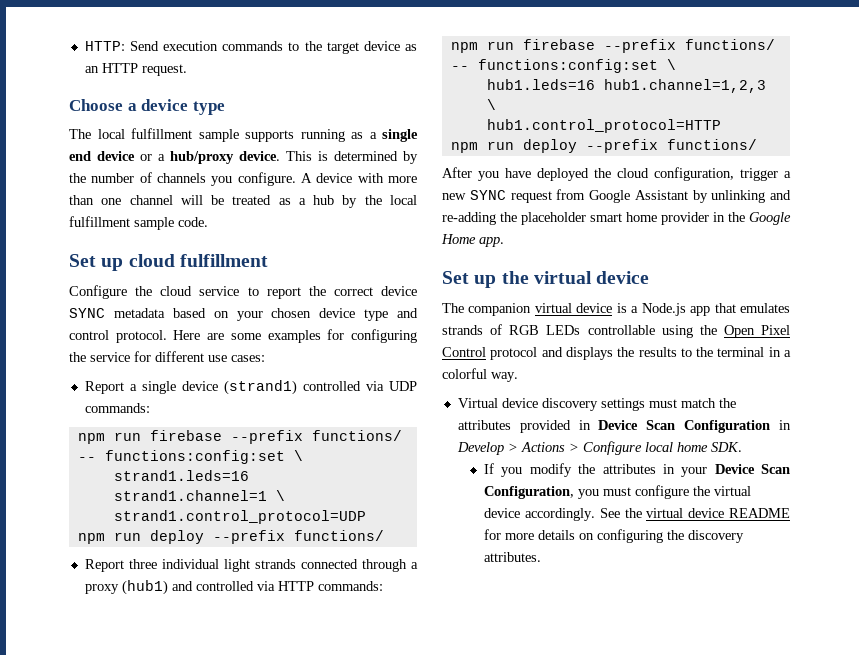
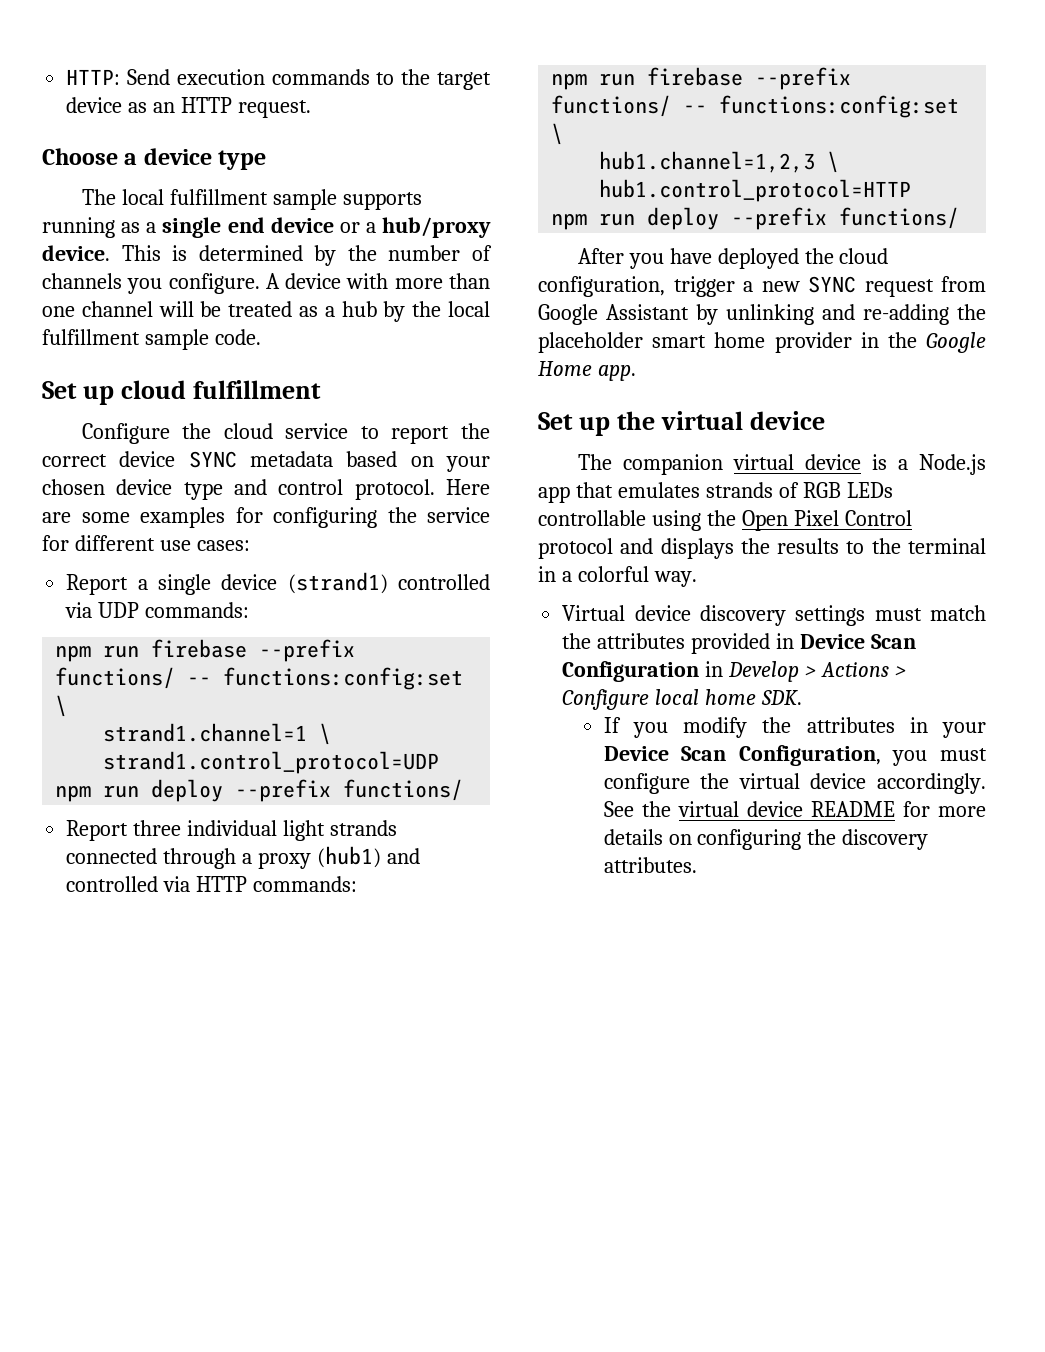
- strand1.leds=16 strand1.channel=1 \
+ strand1.channel=1 \
- hub1.leds=16 hub1.channel=1,2,3 \
+ hub1.channel=1,2,3 \

